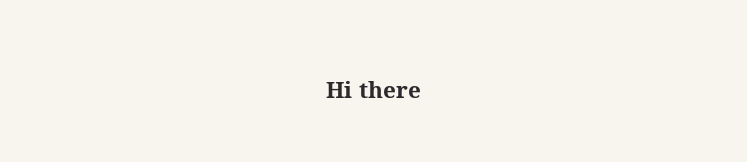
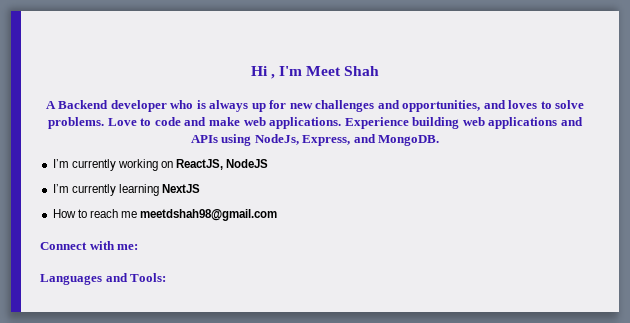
- Hi there
+ Hi , I'm Meet Shah
+ A Backend developer who is always up for new challenges and opportunities, and loves to solve problems. Love to code and make web applications. Experience building web applications and APIs using NodeJs, Express, and MongoDB.
+ I’m currently working on ReactJS, NodeJS
+ I’m currently learning NextJS
+ How to reach me meetdshah98@gmail.com
+ Connect with me:
+ Languages and Tools:

